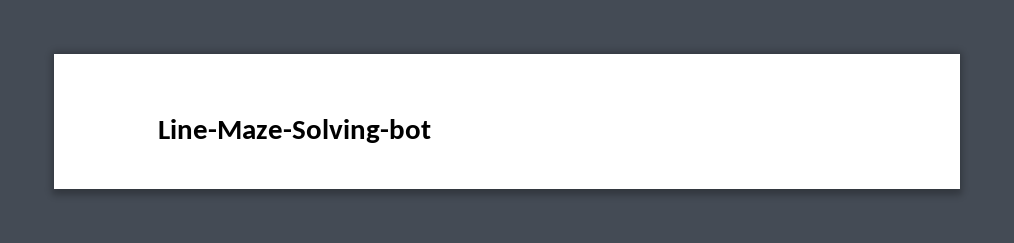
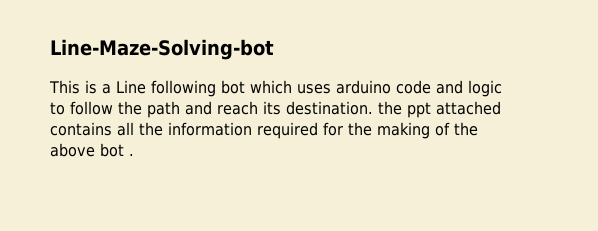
+ This is a Line following bot which uses arduino code and logic to follow the path and reach its destination. the ppt attached contains all the information required for the making of the above bot .

